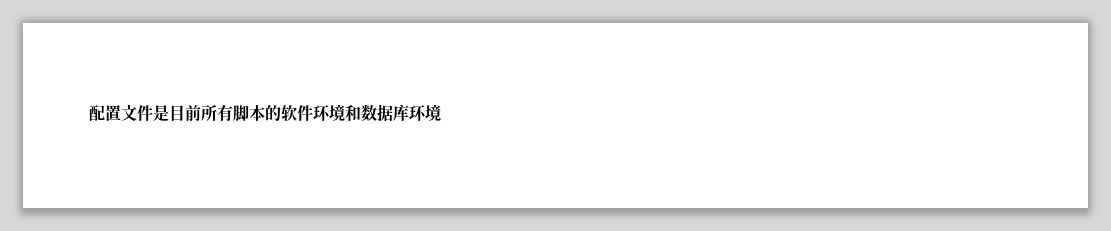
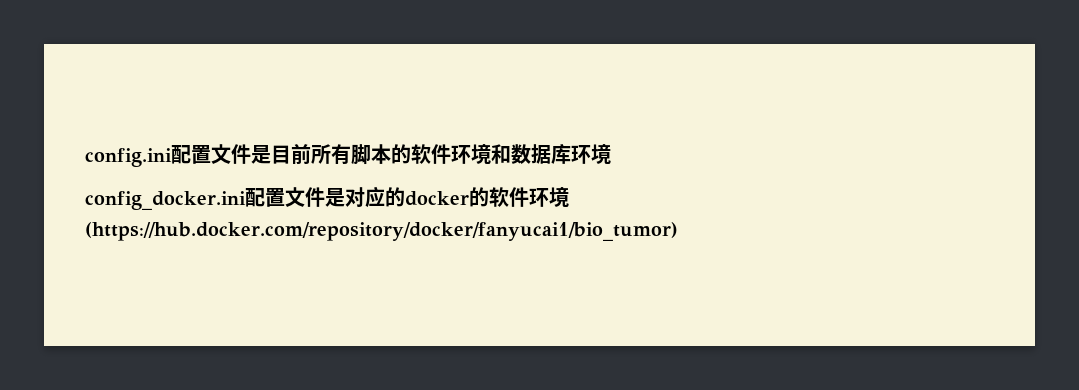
- 配置文件是目前所有脚本的软件环境和数据库环境
+ config.ini配置文件是目前所有脚本的软件环境和数据库环境
+ config_docker.ini配置文件是对应的docker的软件环境(https://hub.docker.com/repository/docker/fanyucai1/bio_tumor)

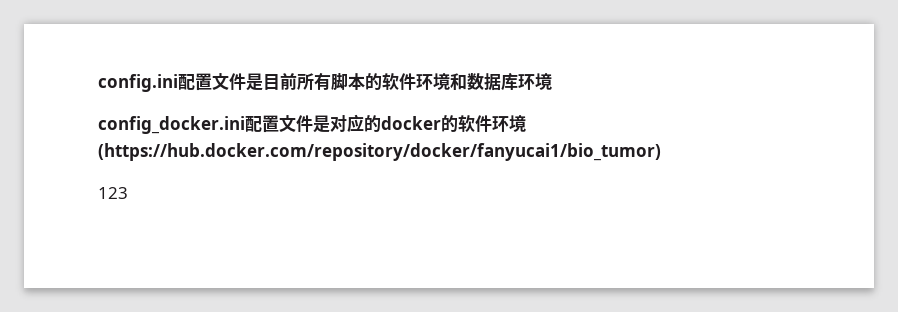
+ 123

